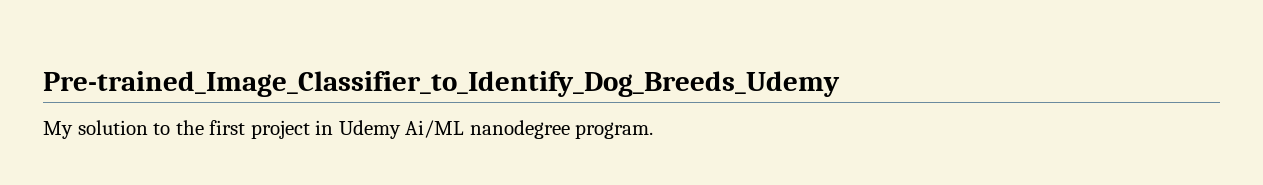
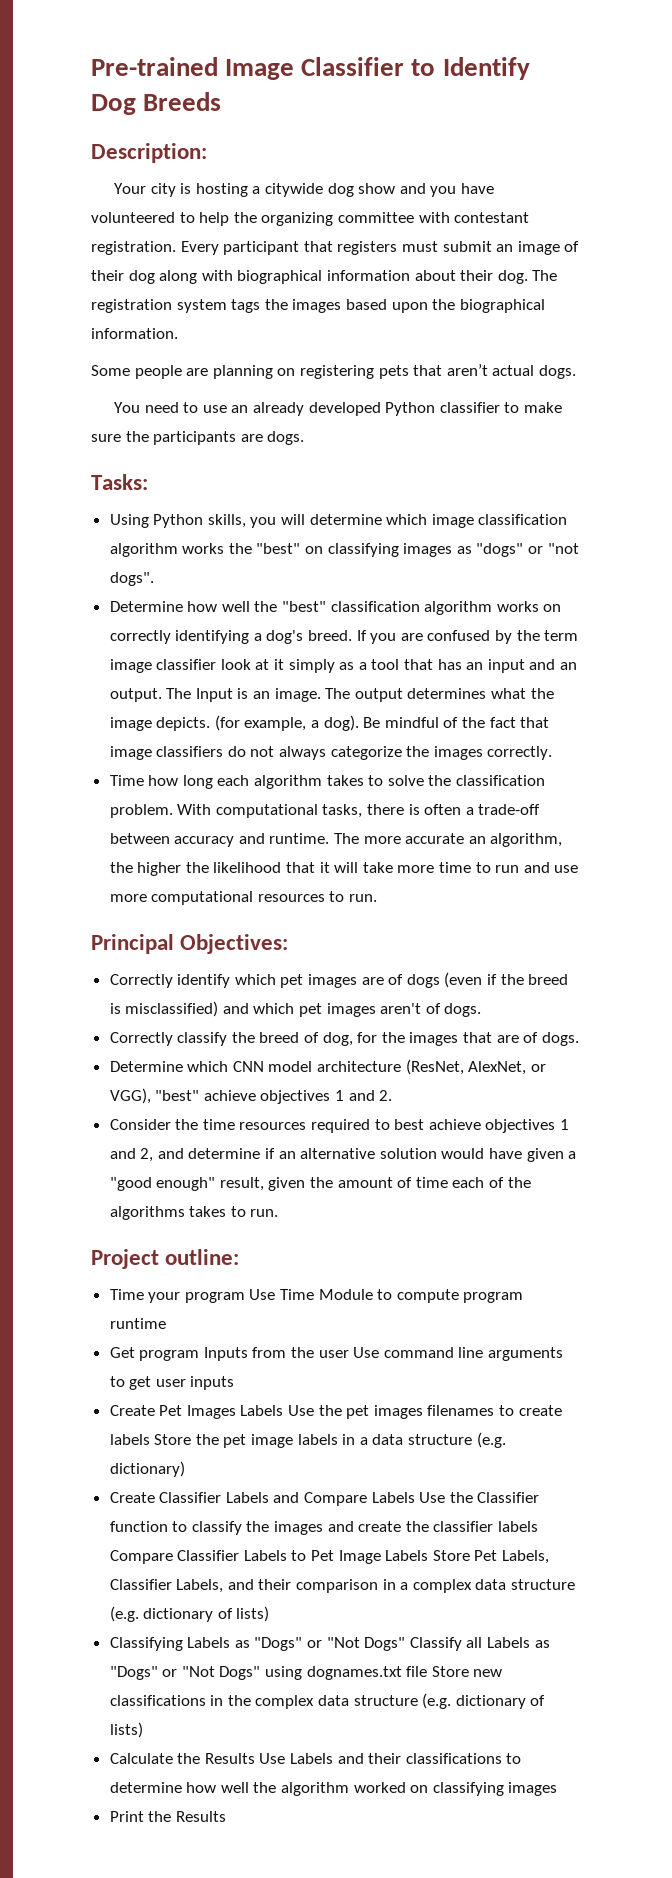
- Pre-trained_Image_Classifier_to_Identify_Dog_Breeds_Udemy
- My solution to the first project in Udemy Ai/ML nanodegree program.
+ Pre-trained Image Classifier to Identify Dog Breeds
+ Description:
+ Your city is hosting a citywide dog show and you have volunteered to help the organizing committee with contestant registration. Every participant that registers must submit an image of their dog along with biographical information about their dog. The registration system tags the images based upon the biographical information.
+ Some people are planning on registering pets that aren’t actual dogs.
+ You need to use an already developed Python classifier to make sure the participants are dogs.
+ Tasks:
+ Using Python skills, you will determine which image classification algorithm works the "best" on classifying images as "dogs" or "not dogs".
+ Determine how well the "best" classification algorithm works on correctly identifying a dog's breed. If you are confused by the term image classifier look at it simply as a tool that has an input and an output. The Input is an image. The output determines what the image depicts. (for example, a dog). Be mindful of the fact that image classifiers do not always categorize the images correctly.
+ Time how long each algorithm takes to solve the classification problem. With computational tasks, there is often a trade-off between accuracy and runtime. The more accurate an algorithm, the higher the likelihood that it will take more time to run and use more computational resources to run.
+ Principal Objectives:
+ Correctly identify which pet images are of dogs (even if the breed is misclassified) and which pet images aren't of dogs.
+ Correctly classify the breed of dog, for the images that are of dogs.
+ Determine which CNN model architecture (ResNet, AlexNet, or VGG), "best" achieve objectives 1 and 2.
+ Consider the time resources required to best achieve objectives 1 and 2, and determine if an alternative solution would have given a "good enough" result, given the amount of time each of the algorithms takes to run.
+ Project outline:
+ Time your program Use Time Module to compute program runtime
+ Get program Inputs from the user Use command line arguments to get user inputs
+ Create Pet Images Labels Use the pet images filenames to create labels Store the pet image labels in a data structure (e.g. dictionary)
+ Create Classifier Labels and Compare Labels Use the Classifier function to classify the images and create the classifier labels Compare Classifier Labels to Pet Image Labels Store Pet Labels, Classifier Labels, and their comparison in a complex data structure (e.g. dictionary of lists)
+ Classifying Labels as "Dogs" or "Not Dogs" Classify all Labels as "Dogs" or "Not Dogs" using dognames.txt file Store new classifications in the complex data structure (e.g. dictionary of lists)
+ Calculate the Results Use Labels and their classifications to determine how well the algorithm worked on classifying images
+ Print the Results

